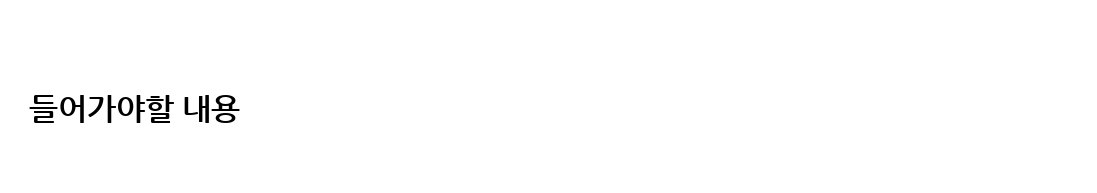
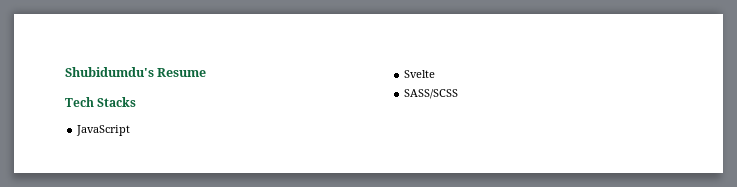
- 들어가야할 내용
+ Shubidumdu's Resume
+ Tech Stacks
+ JavaScript
+ Svelte
+ SASS/SCSS

